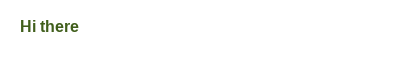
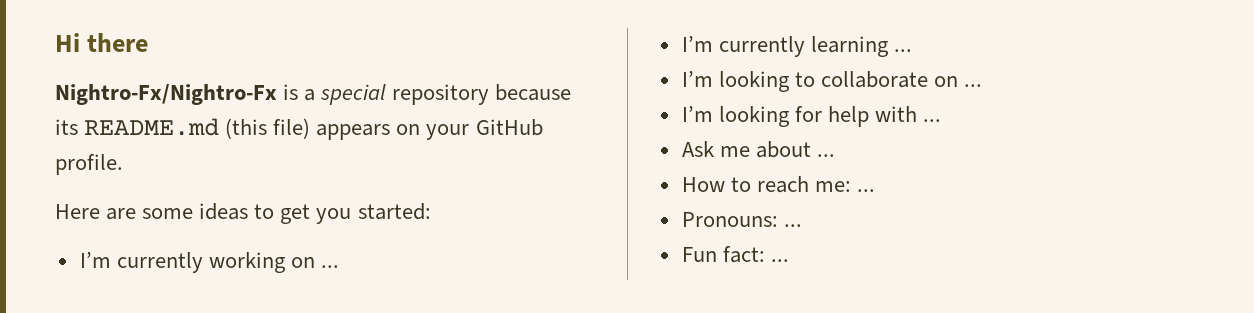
+ Nightro-Fx/Nightro-Fx is a special repository because its README.md (this file) appears on your GitHub profile.
+ Here are some ideas to get you started:
+ I’m currently working on ...
+ I’m currently learning ...
+ I’m looking to collaborate on ...
+ I’m looking for help with ...
+ Ask me about ...
+ How to reach me: ...
+ Pronouns: ...
+ Fun fact: ...

